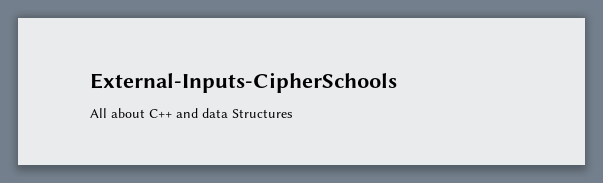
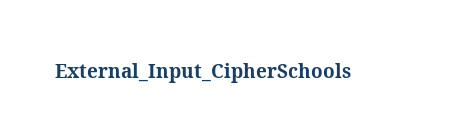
- External-Inputs-CipherSchools
- All about C++ and data Structures
+ External_Input_CipherSchools

